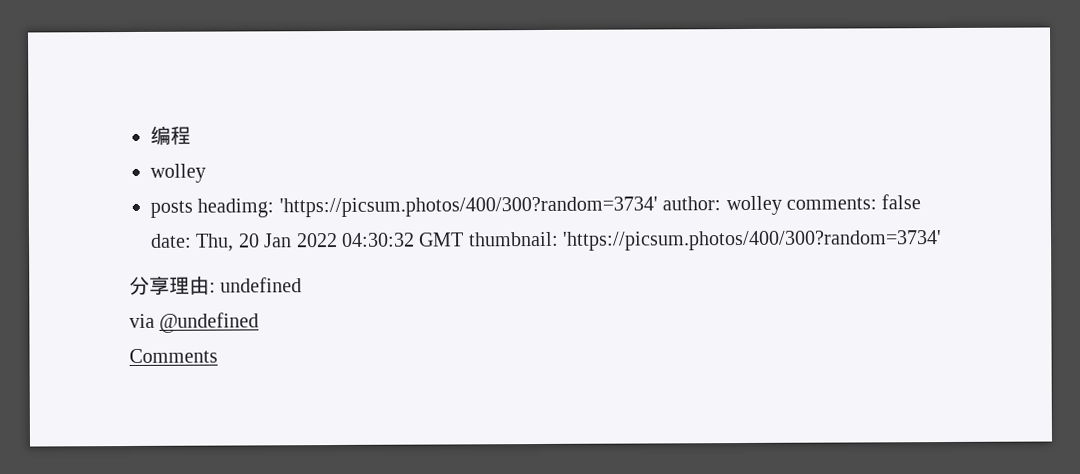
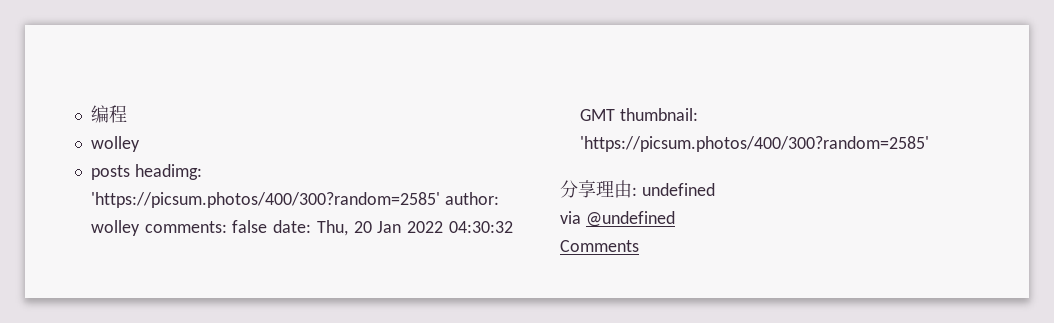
- posts headimg: 'https://picsum.photos/400/300?random=3734' author: wolley comments: false date: Thu, 20 Jan 2022 04:30:32 GMT thumbnail: 'https://picsum.photos/400/300?random=3734'
+ posts headimg: 'https://picsum.photos/400/300?random=2585' author: wolley comments: false date: Thu, 20 Jan 2022 04:30:32 GMT thumbnail: 'https://picsum.photos/400/300?random=2585'

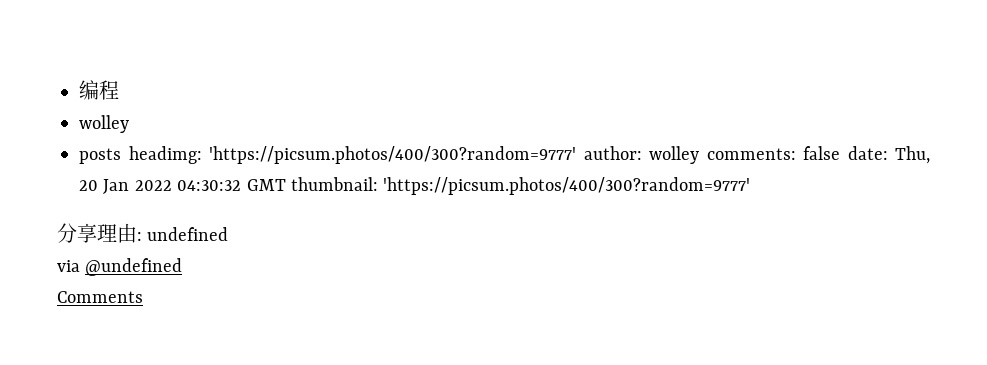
- posts headimg: 'https://picsum.photos/400/300?random=2585' author: wolley comments: false date: Thu, 20 Jan 2022 04:30:32 GMT thumbnail: 'https://picsum.photos/400/300?random=2585'
+ posts headimg: 'https://picsum.photos/400/300?random=9777' author: wolley comments: false date: Thu, 20 Jan 2022 04:30:32 GMT thumbnail: 'https://picsum.photos/400/300?random=9777'

